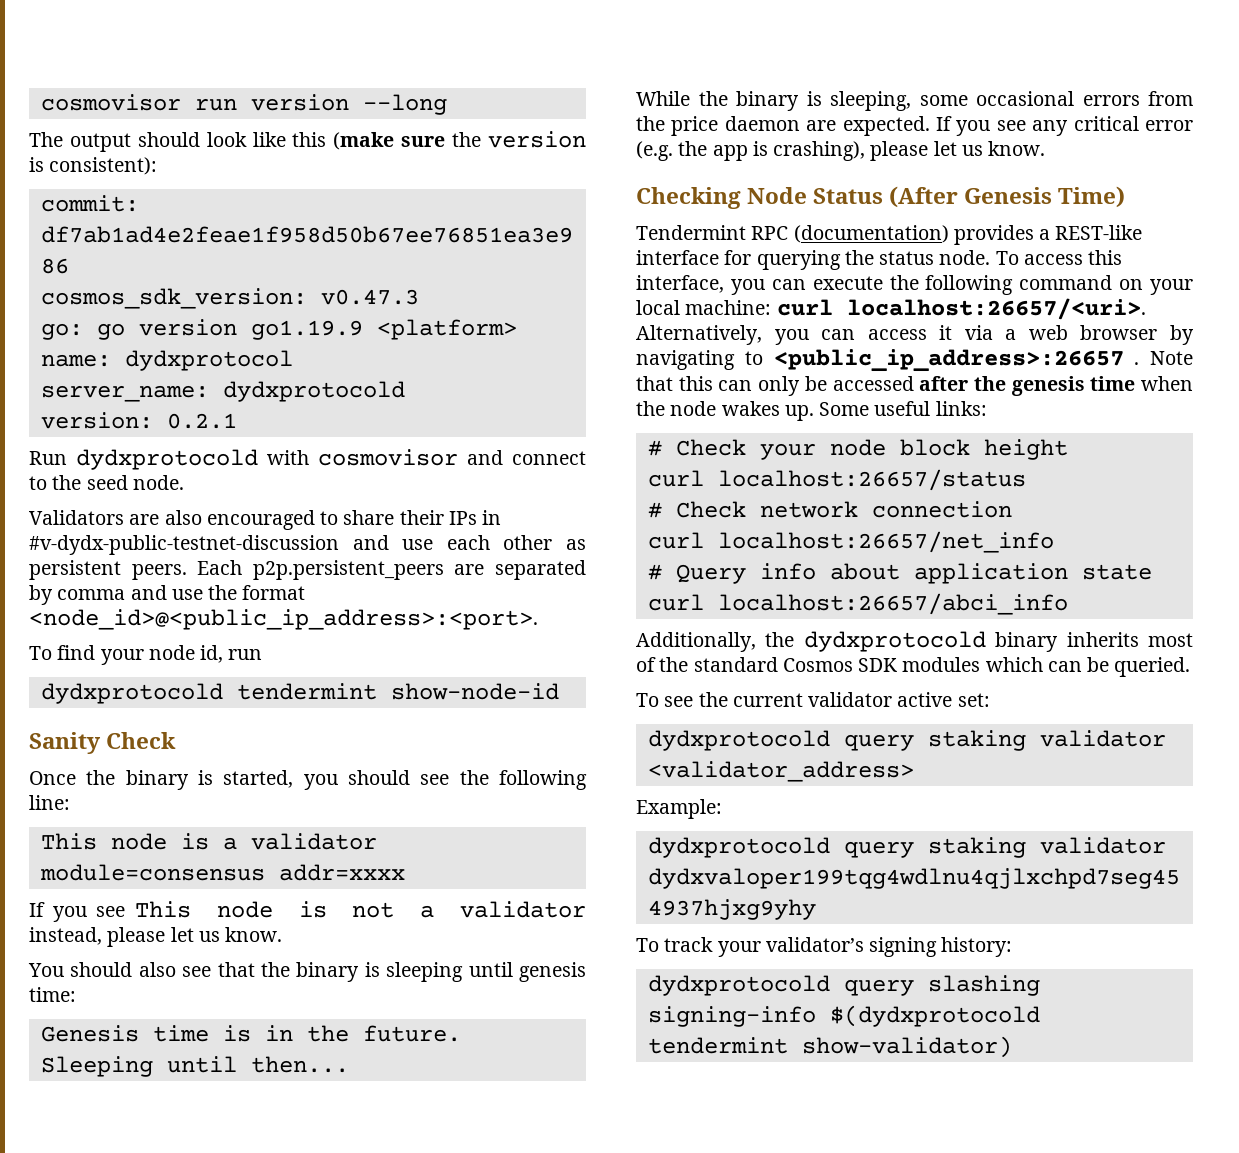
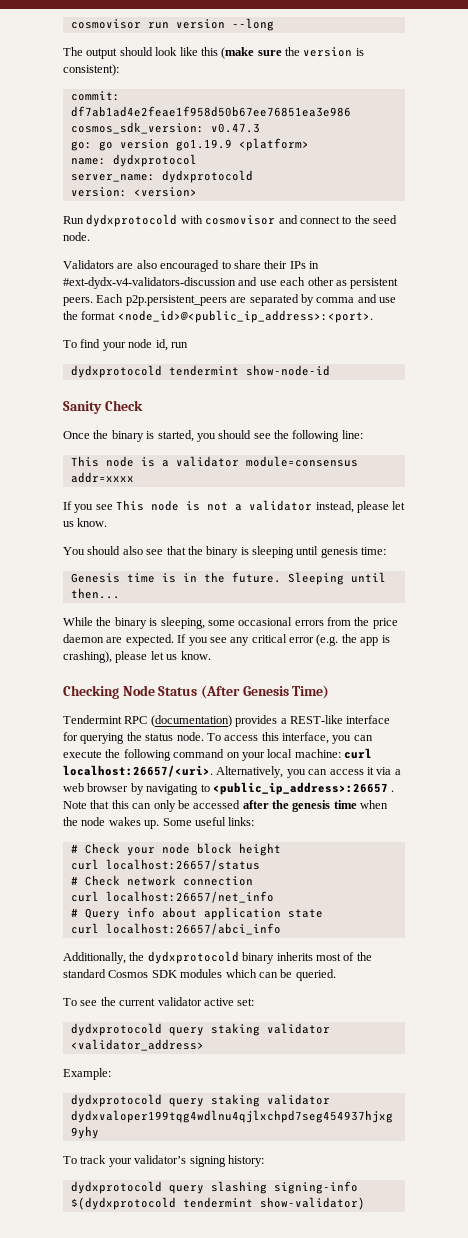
- version: 0.2.1
+ version: <version>
- Validators are also encouraged to share their IPs in #v-dydx-public-testnet-discussion and use each other as persistent peers.
+ Validators are also encouraged to share their IPs in #ext-dydx-v4-validators-discussion and use each other as persistent peers.

